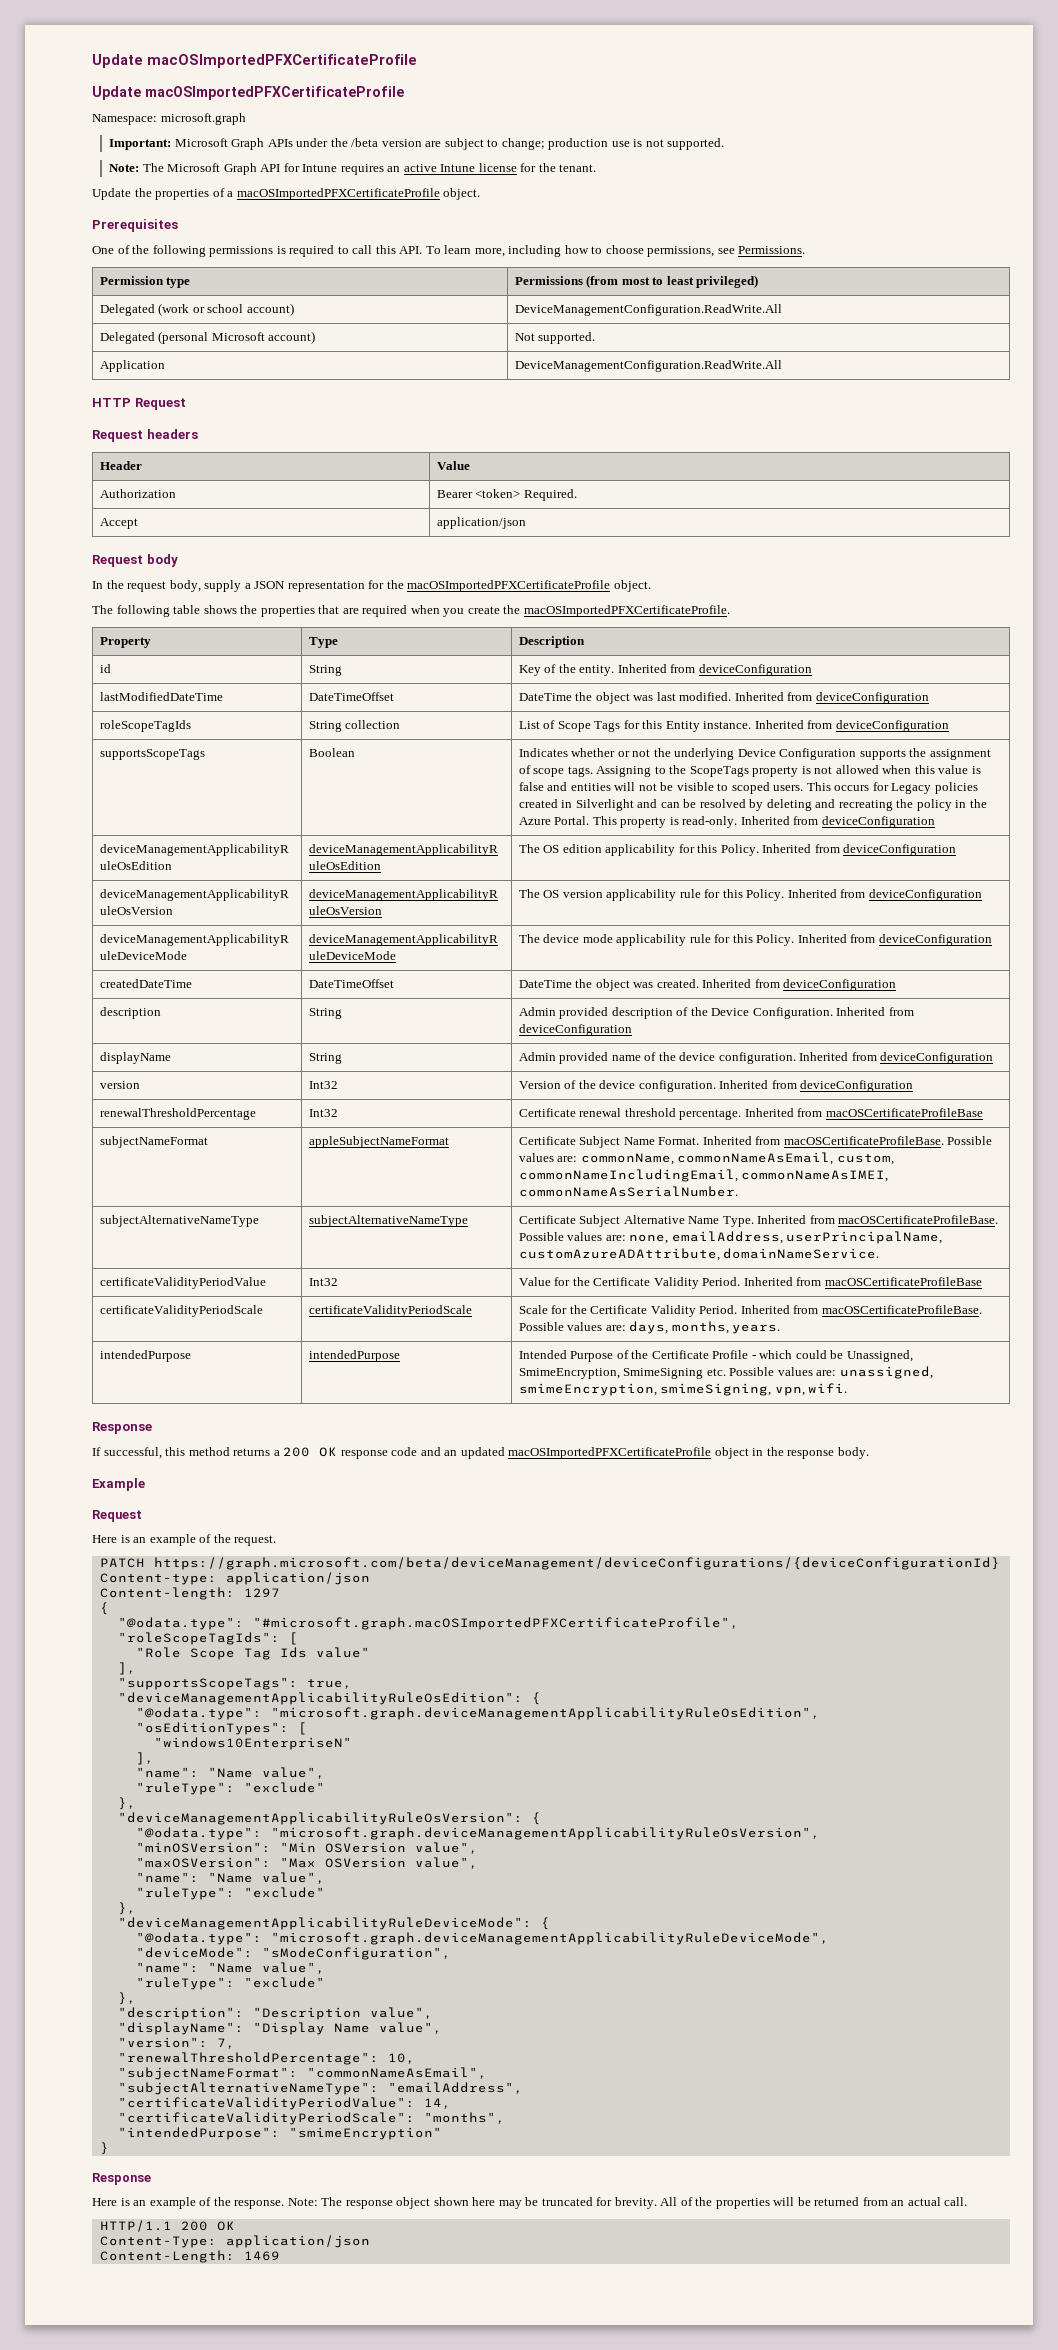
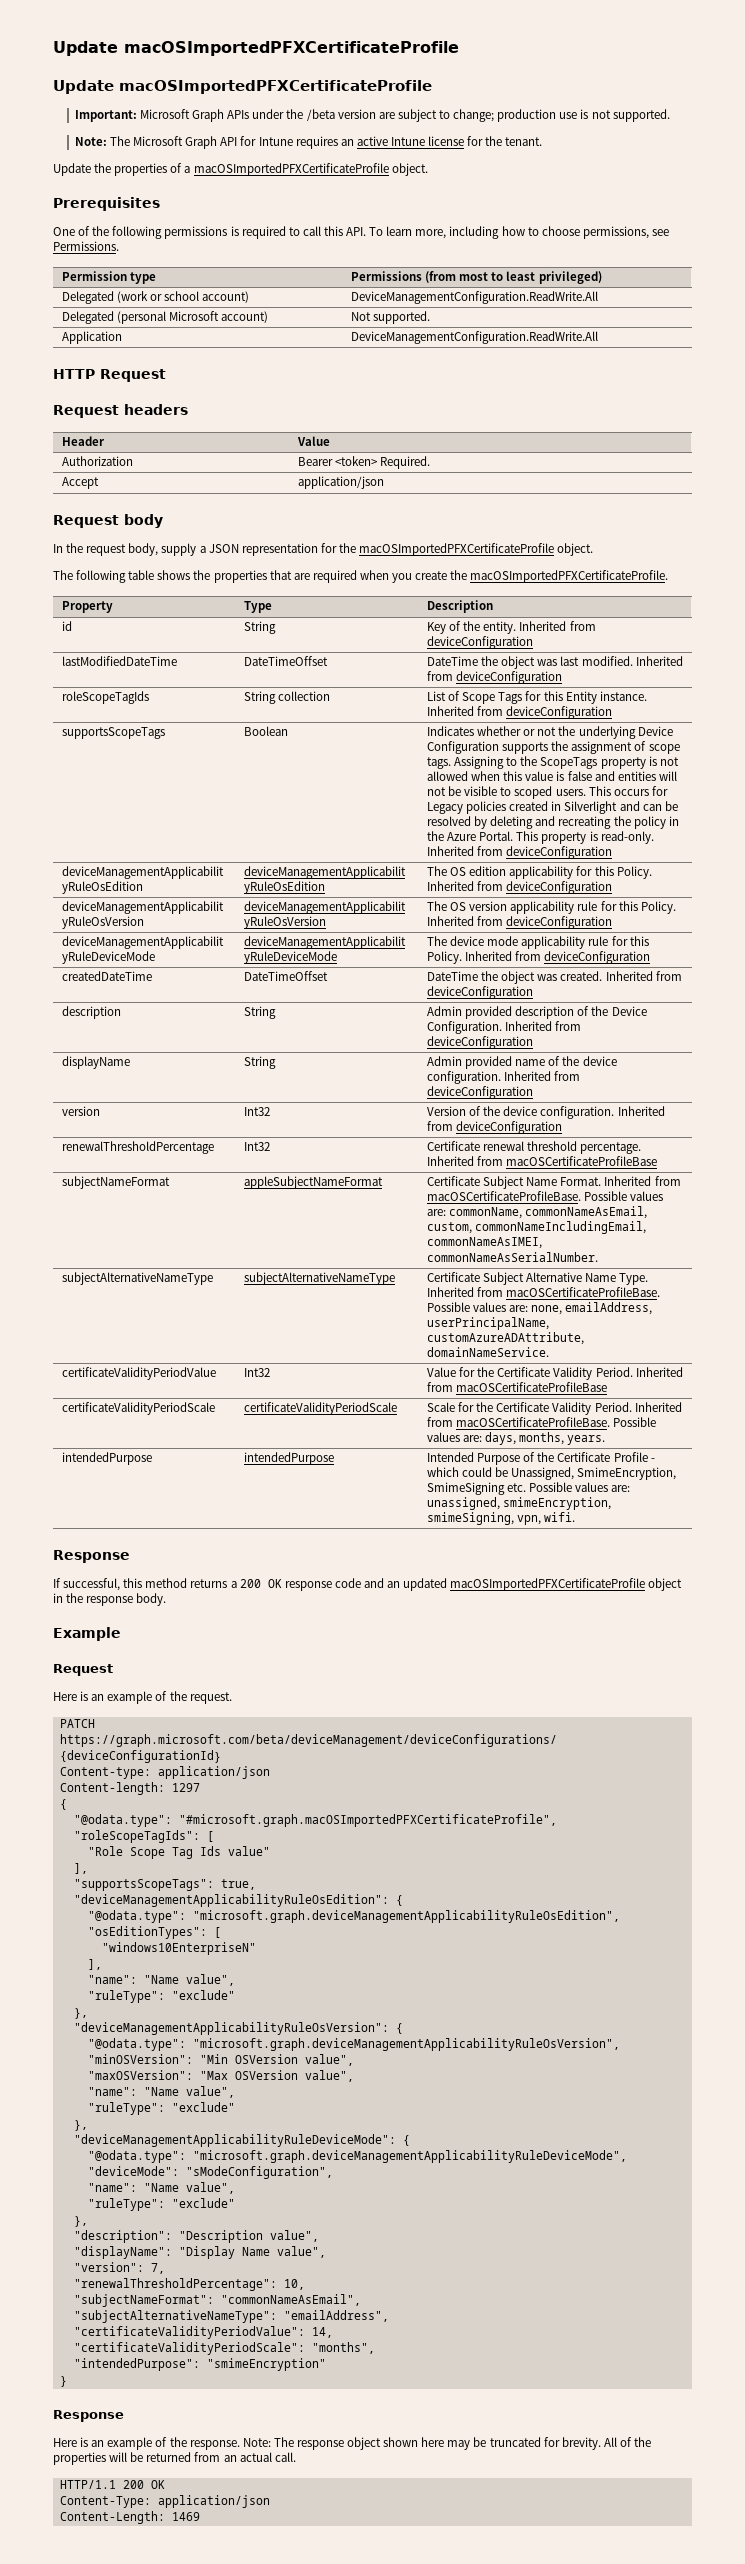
- Namespace: microsoft.graph

